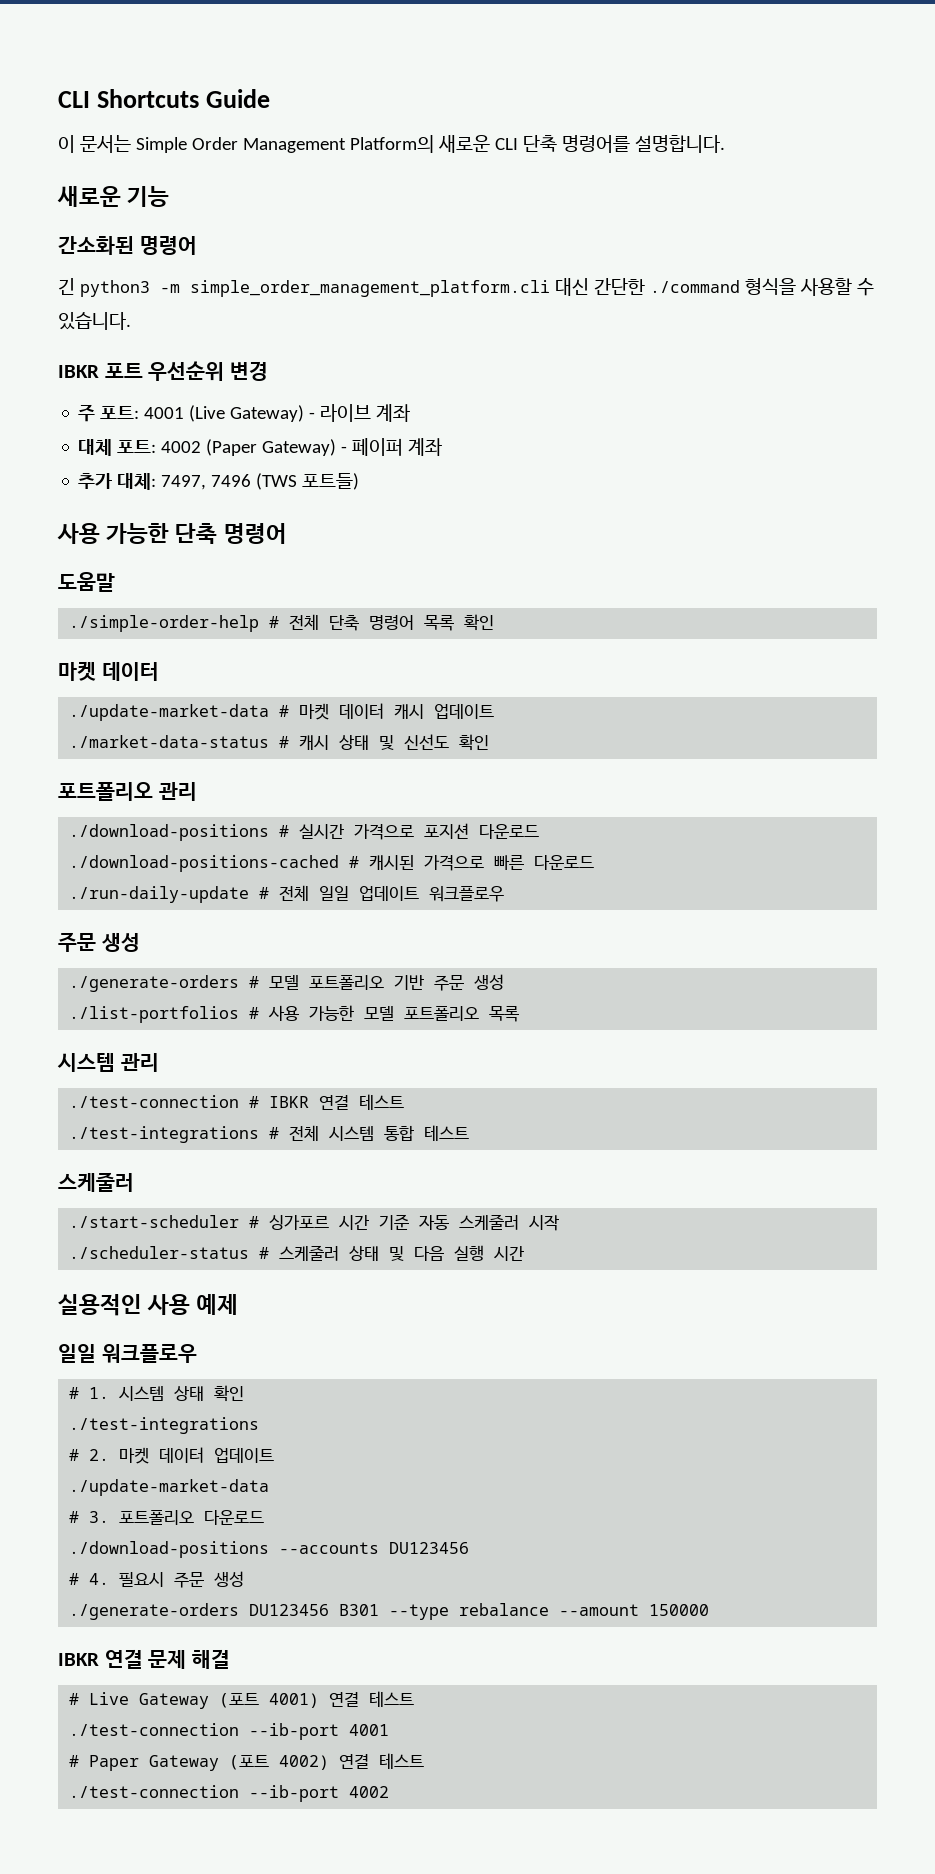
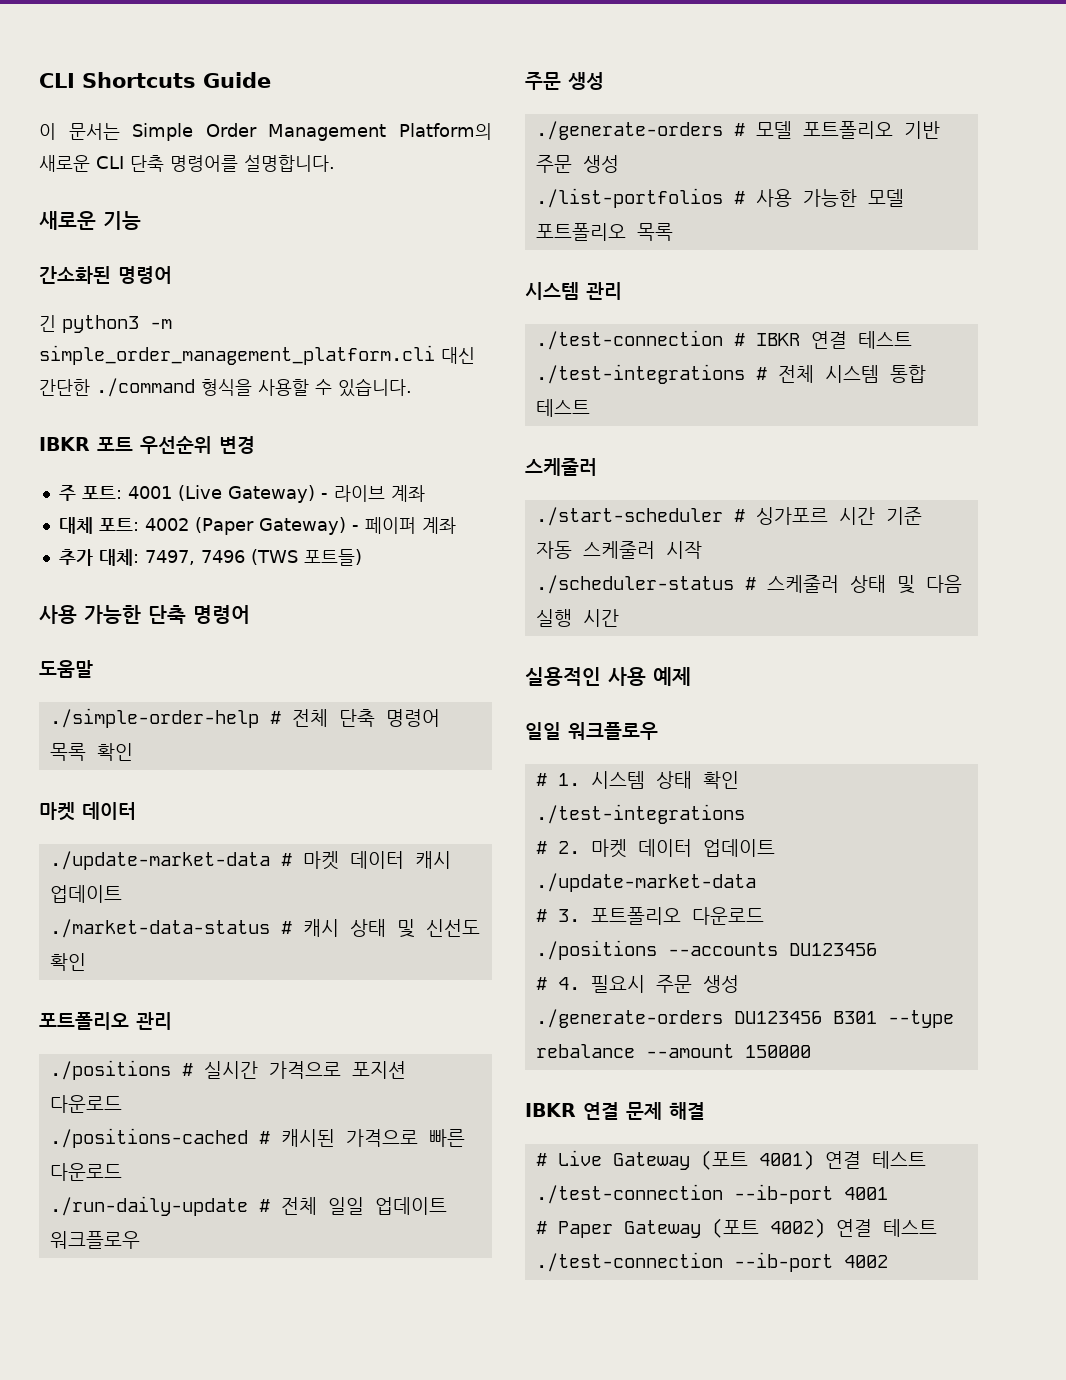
- ./download-positions # 실시간 가격으로 포지션 다운로드
+ ./positions # 실시간 가격으로 포지션 다운로드
- ./download-positions-cached # 캐시된 가격으로 빠른 다운로드
+ ./positions-cached # 캐시된 가격으로 빠른 다운로드
- ./download-positions --accounts DU123456
+ ./positions --accounts DU123456

